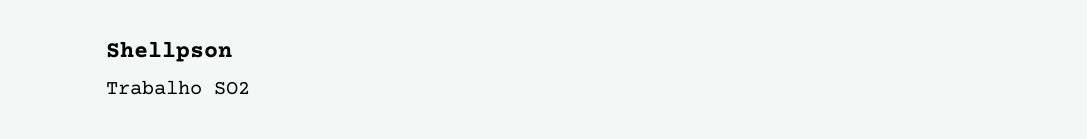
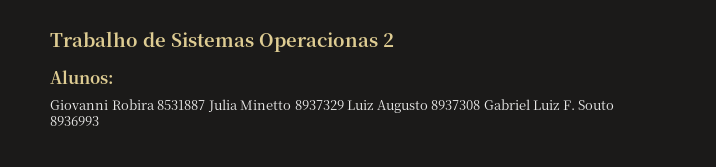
- Shellpson
- Trabalho SO2
+ Trabalho de Sistemas Operacionas 2
+ Alunos:
+ Giovanni Robira 8531887 Julia Minetto 8937329 Luiz Augusto 8937308 Gabriel Luiz F. Souto 8936993

